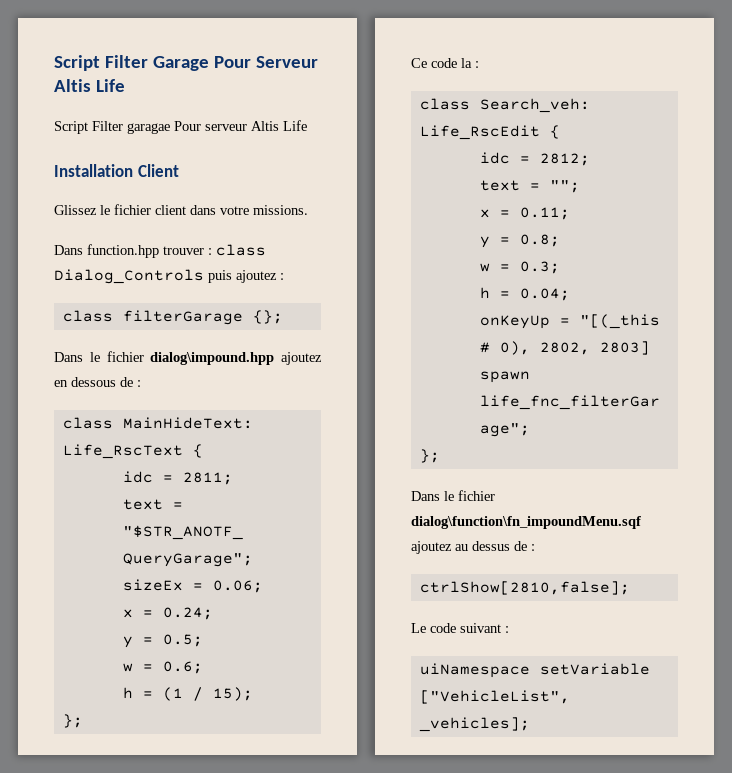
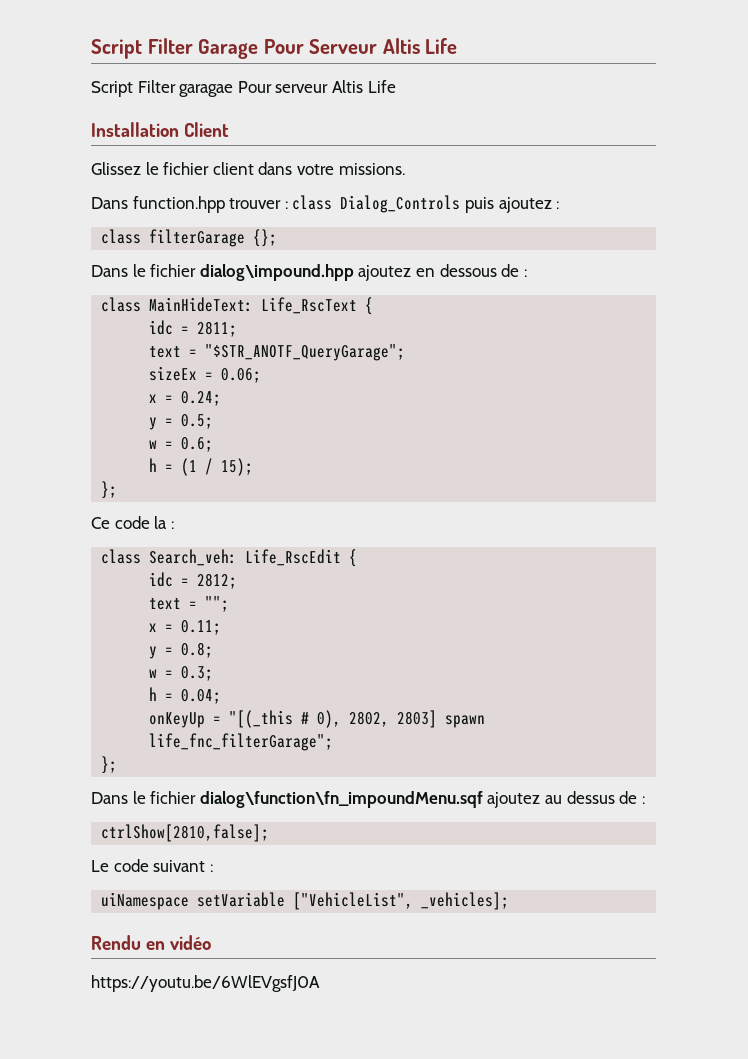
+ Rendu en vidéo
+ https://youtu.be/6WlEVgsfJ0A

